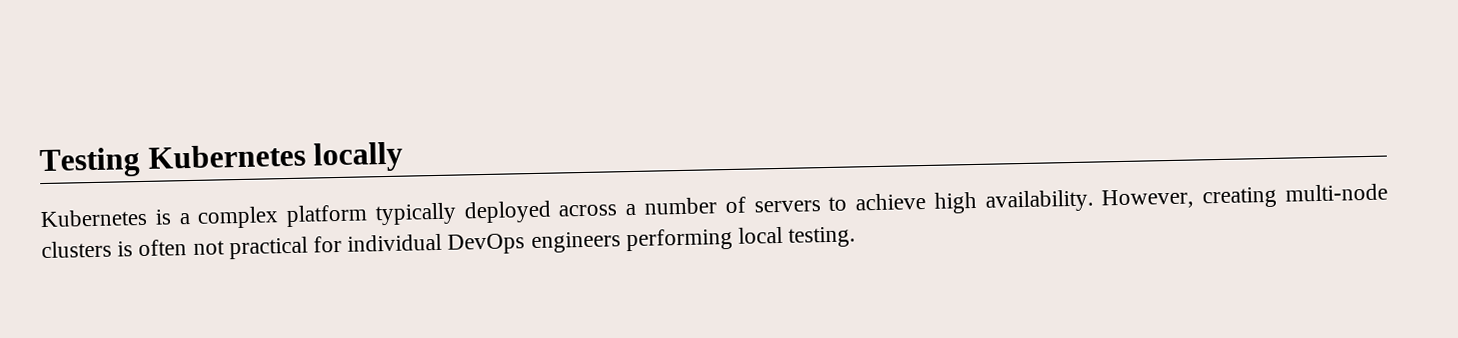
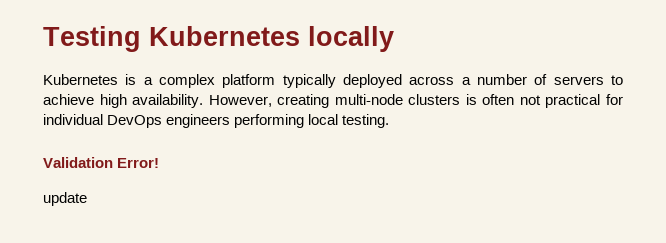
+ Validation Error!
+ update

